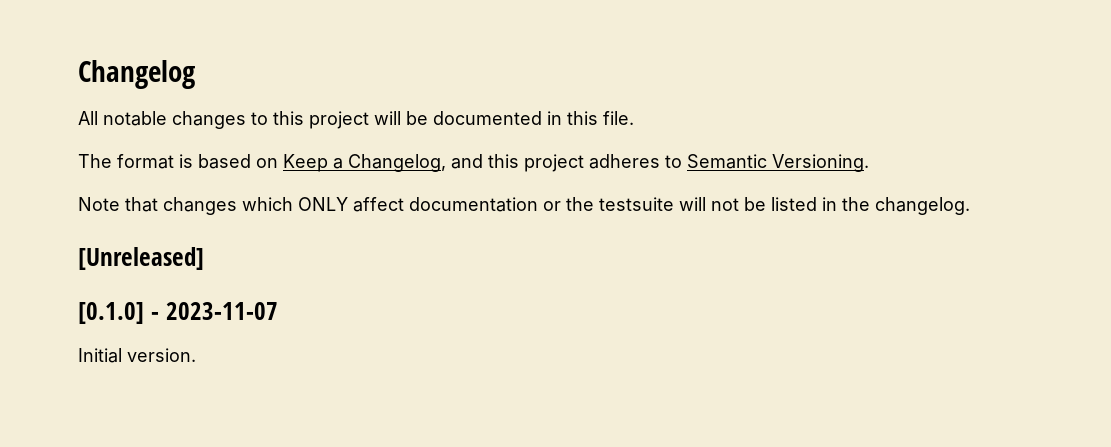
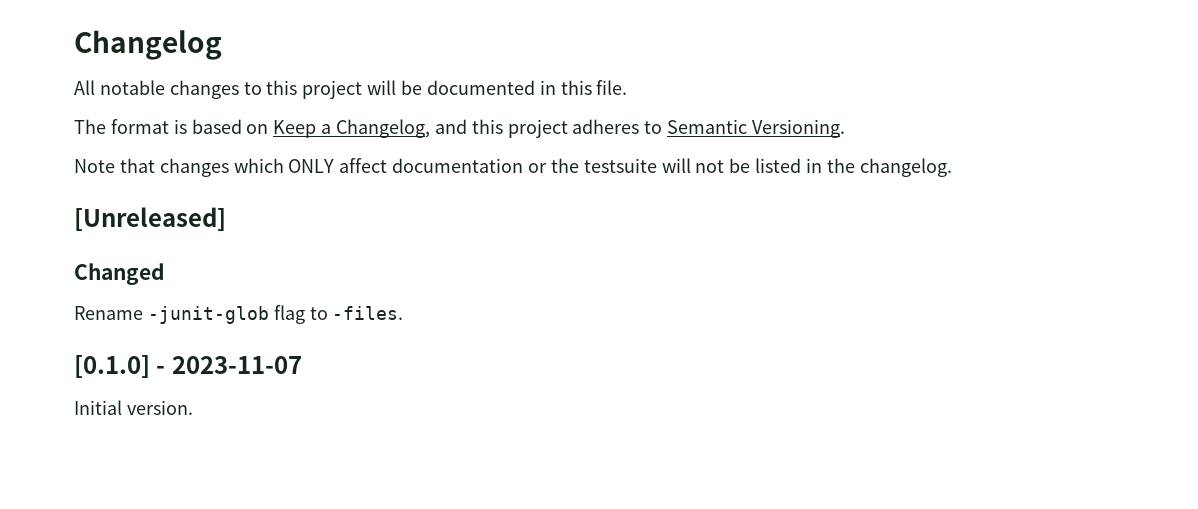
+ Changed
+ Rename -junit-glob flag to -files.

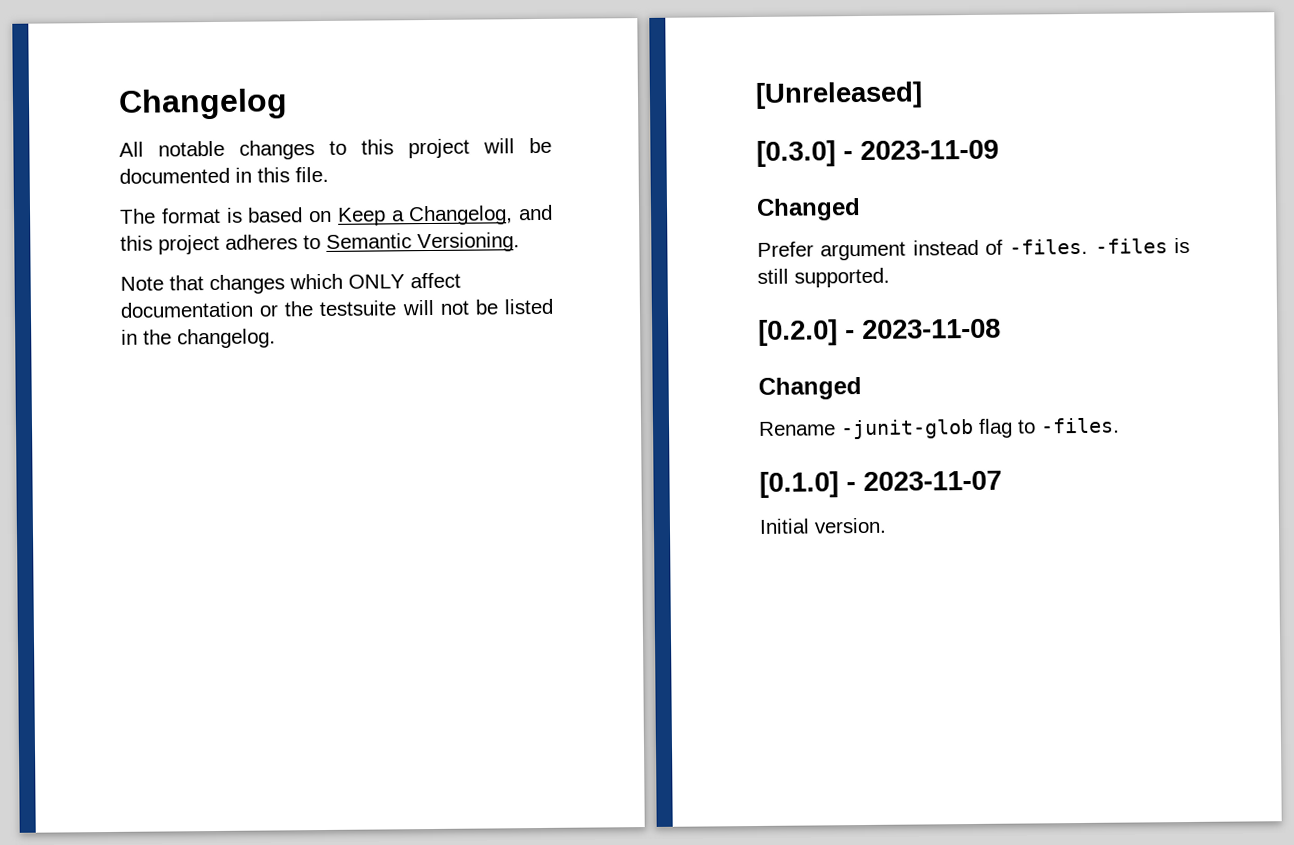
+ [0.3.0] - 2023-11-09
+ Changed
+ Prefer argument instead of -files. -files is still supported.
+ [0.2.0] - 2023-11-08

